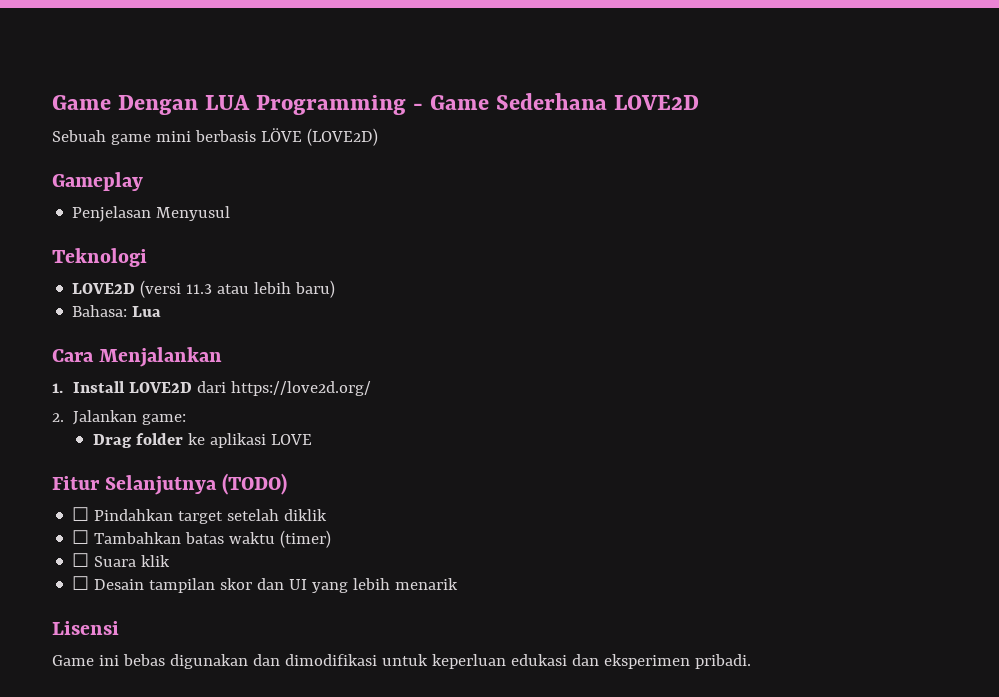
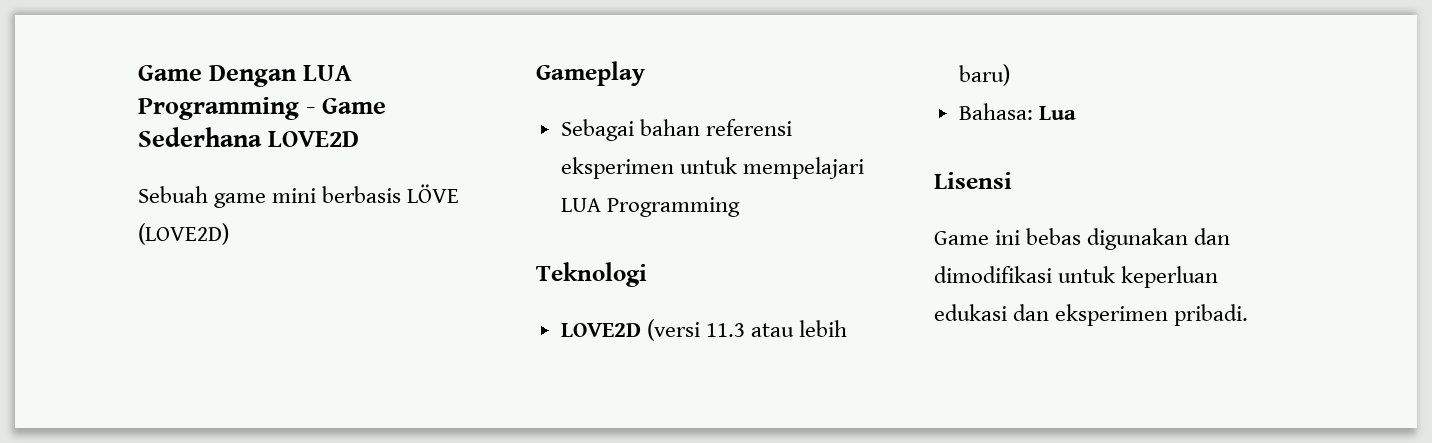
- Penjelasan Menyusul
+ Sebagai bahan referensi eksperimen untuk mempelajari LUA Programming
- Cara Menjalankan
- 1. Install LOVE2D dari https://love2d.org/
- 2. Jalankan game:
- Drag folder ke aplikasi LOVE
- Fitur Selanjutnya (TODO)
- ☐ Pindahkan target setelah diklik
- ☐ Tambahkan batas waktu (timer)
- ☐ Suara klik
- ☐ Desain tampilan skor dan UI yang lebih menarik

